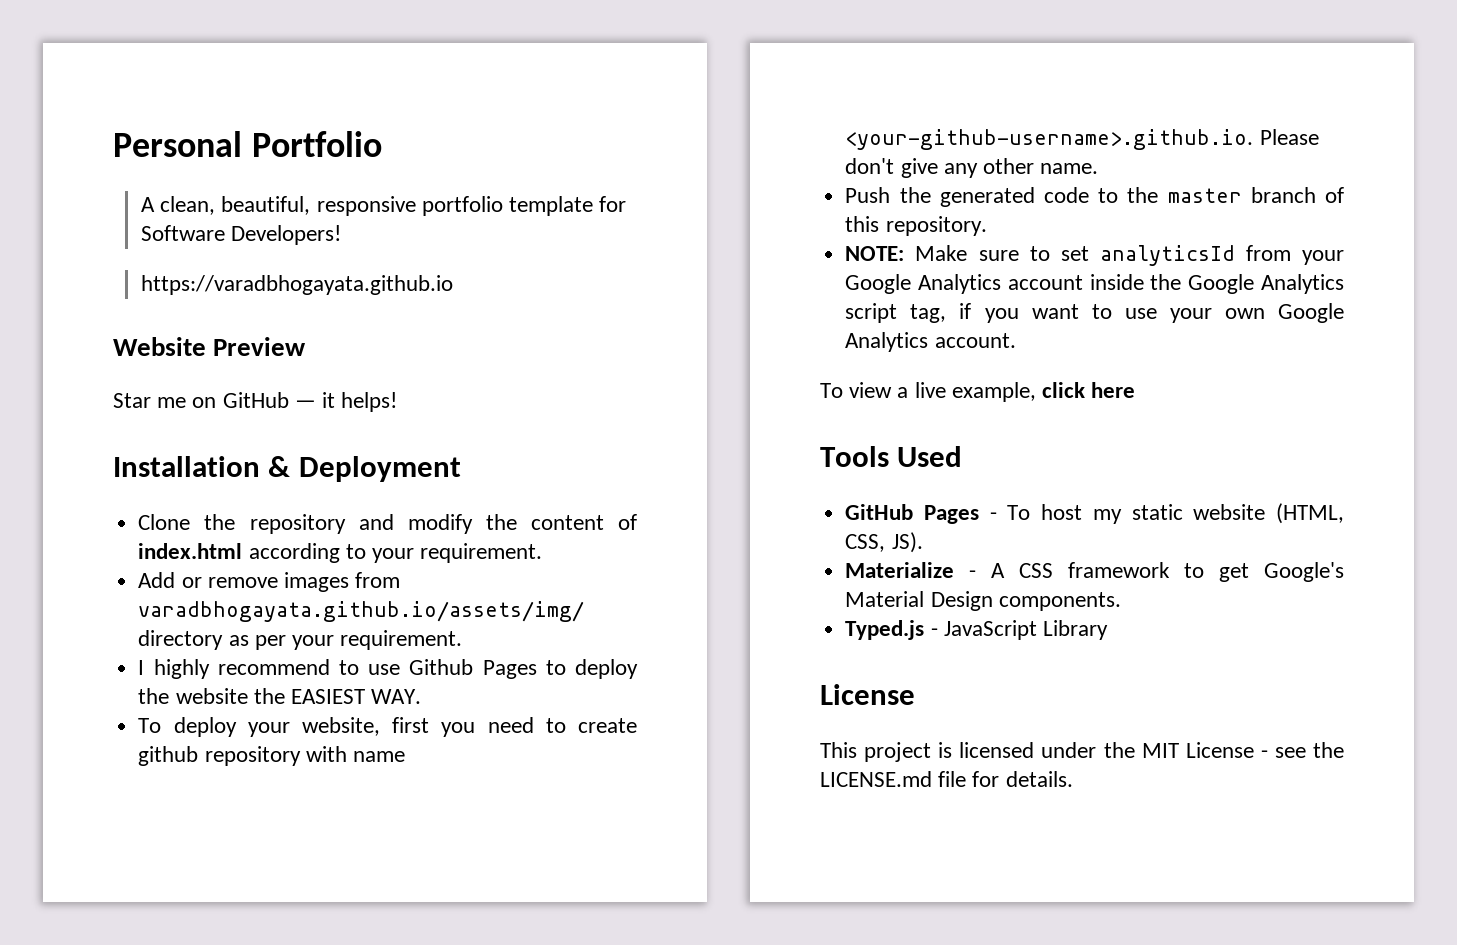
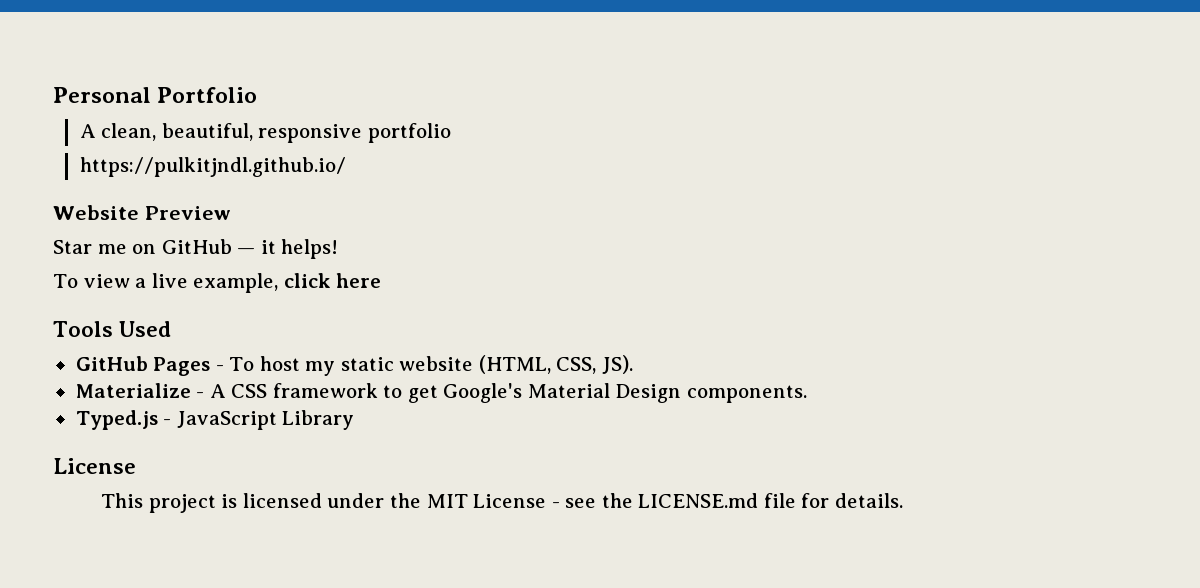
- A clean, beautiful, responsive portfolio template for Software Developers!
- https://varadbhogayata.github.io
+ A clean, beautiful, responsive portfolio
+ https://pulkitjndl.github.io/
- Installation & Deployment
- Clone the repository and modify the content of index.html according to your requirement.
- Add or remove images from varadbhogayata.github.io/assets/img/ directory as per your requirement.
- I highly recommend to use Github Pages to deploy the website the EASIEST WAY.
- To deploy your website, first you need to create github repository with name <your-github-username>.github.io. Please don't give any other name.
- Push the generated code to the master branch of this repository.
- NOTE: Make sure to set analyticsId from your Google Analytics account inside the Google Analytics script tag, if you want to use your own Google Analytics account.

